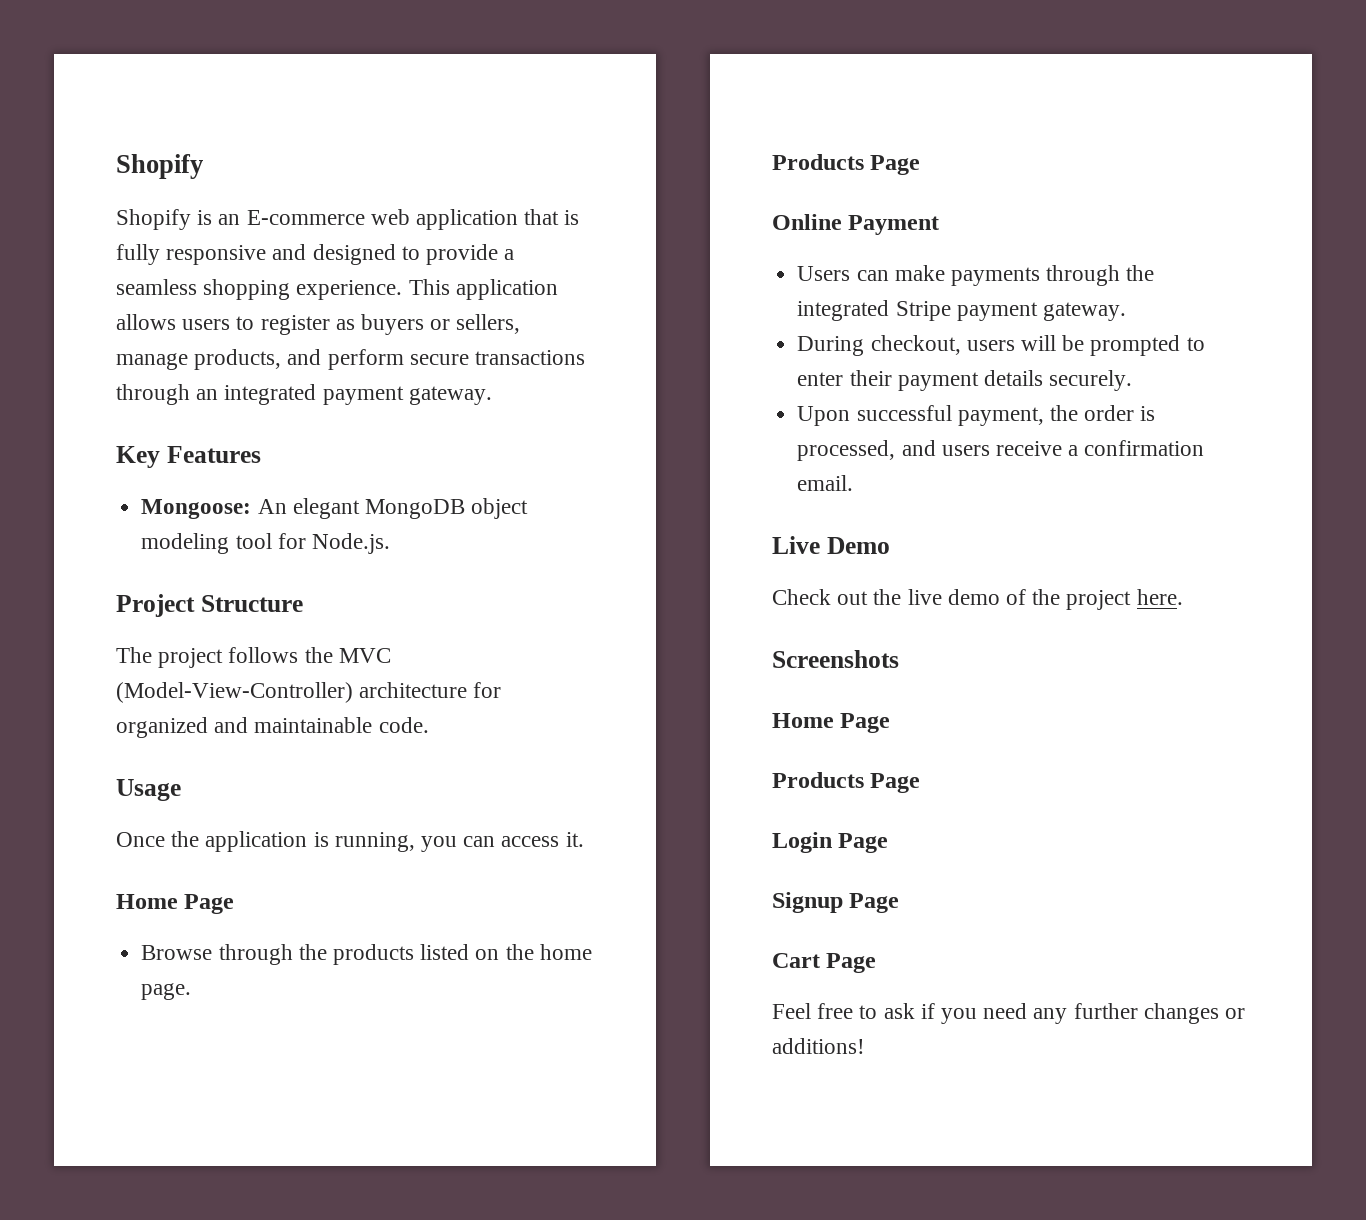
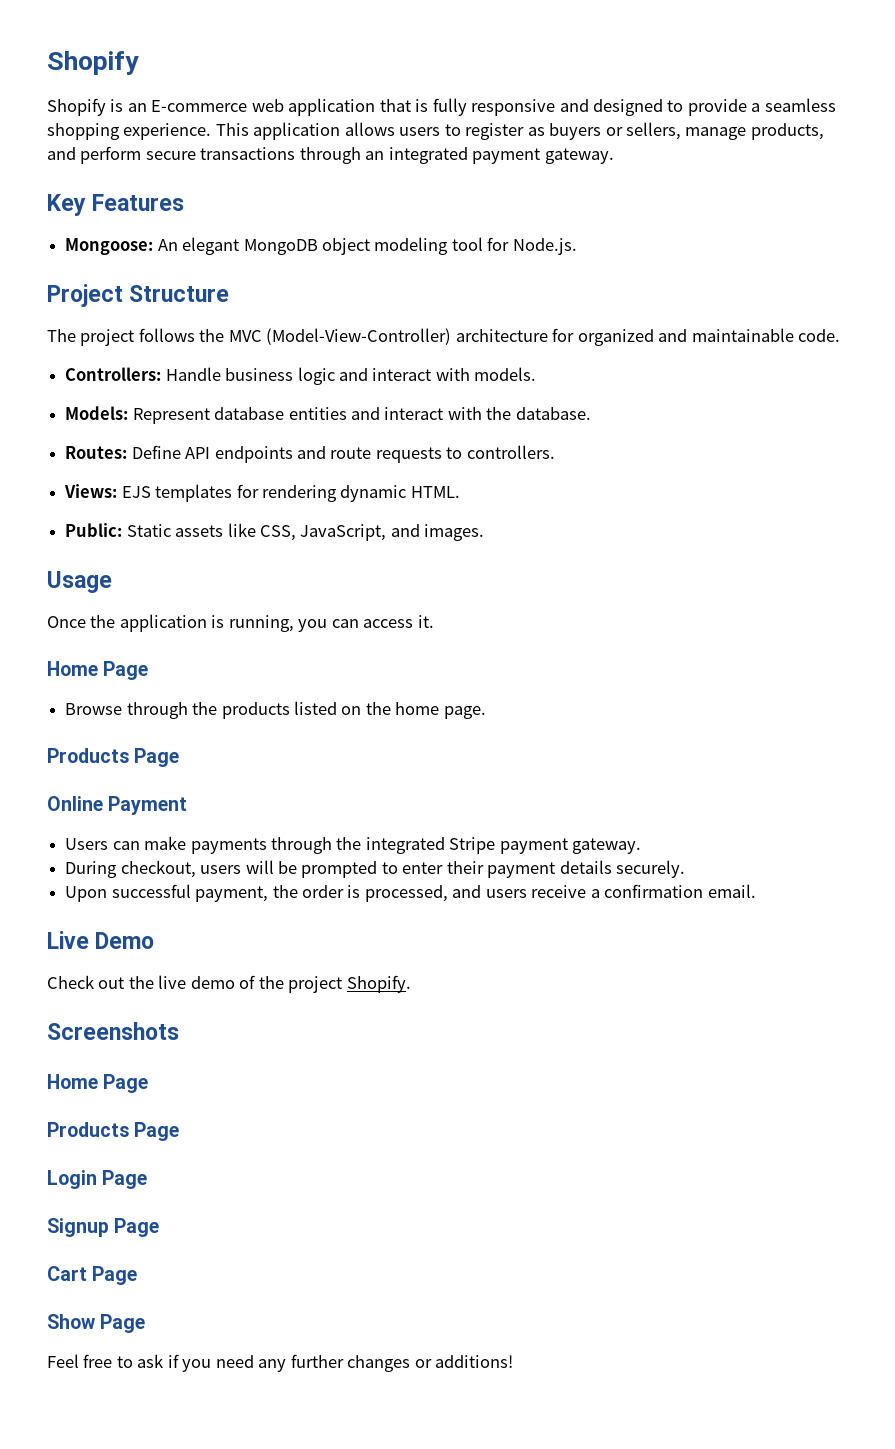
+ Controllers: Handle business logic and interact with models.
+ Models: Represent database entities and interact with the database.
+ Routes: Define API endpoints and route requests to controllers.
+ Views: EJS templates for rendering dynamic HTML.
+ Public: Static assets like CSS, JavaScript, and images.
- Check out the live demo of the project here.
+ Check out the live demo of the project Shopify.
+ Show Page

